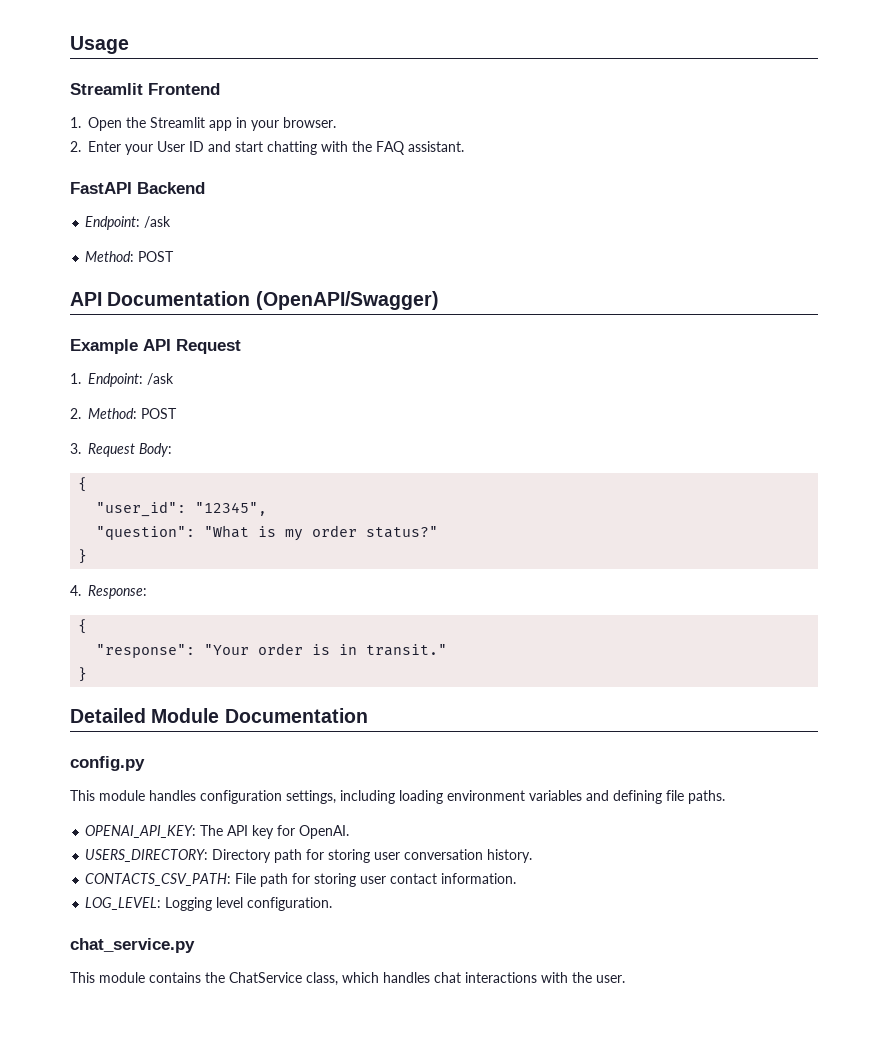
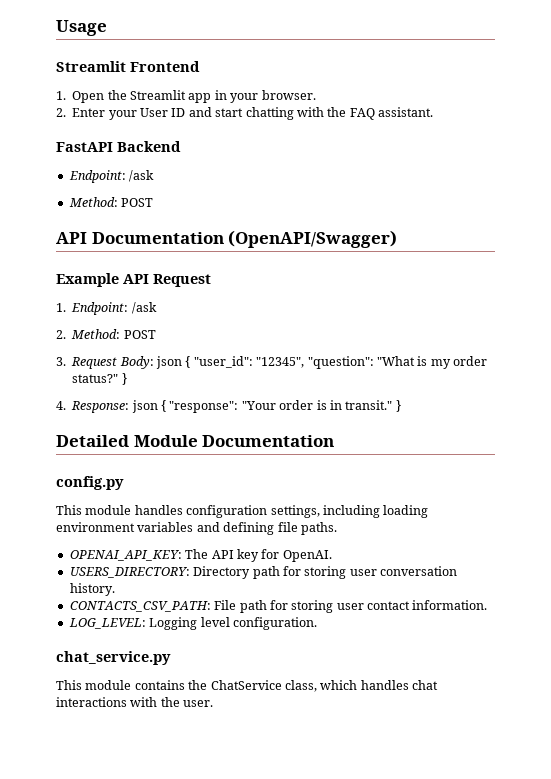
- 3. Request Body:
- {
- "user_id": "12345",
- "question": "What is my order status?"
- }
+ 3. Request Body: json { "user_id": "12345", "question": "What is my order status?" }
- 4. Response:
- {
- "response": "Your order is in transit."
- }
+ 4. Response: json { "response": "Your order is in transit." }

